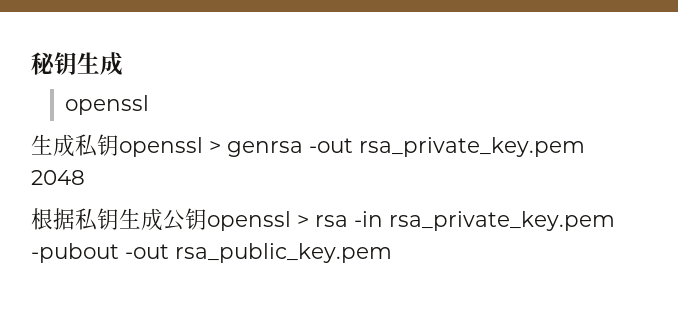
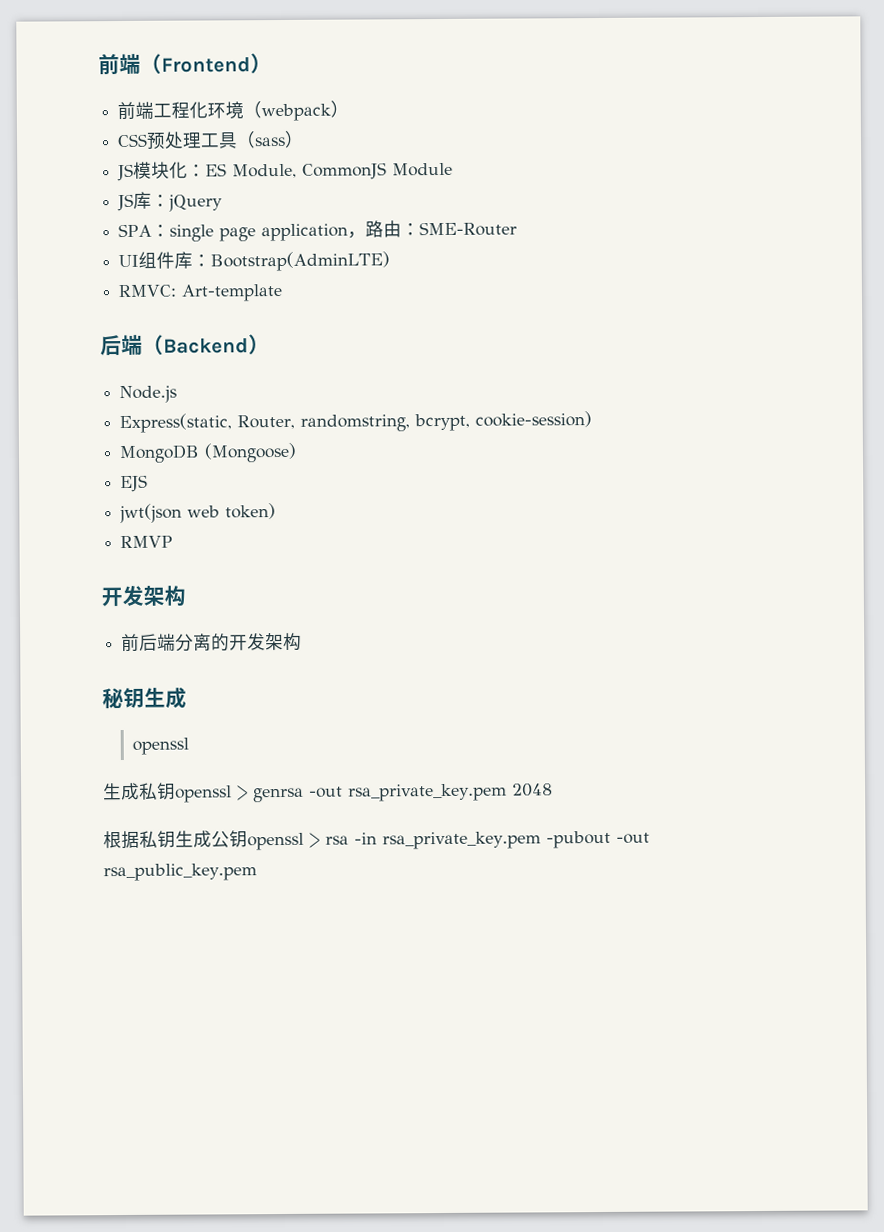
+ 前端（Frontend）
+ 前端工程化环境（webpack）
+ CSS预处理工具（sass）
+ JS模块化：ES Module, CommonJS Module
+ JS库：jQuery
+ SPA：single page application，路由：SME-Router
+ UI组件库：Bootstrap(AdminLTE)
+ RMVC: Art-template
+ 后端（Backend）
+ Node.js
+ Express(static, Router, randomstring, bcrypt, cookie-session)
+ MongoDB (Mongoose)
+ EJS
+ jwt(json web token)
+ RMVP
+ 开发架构
+ 前后端分离的开发架构

